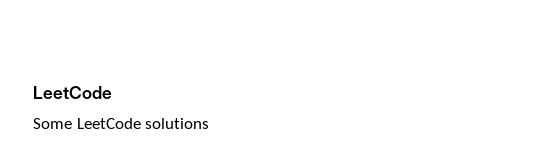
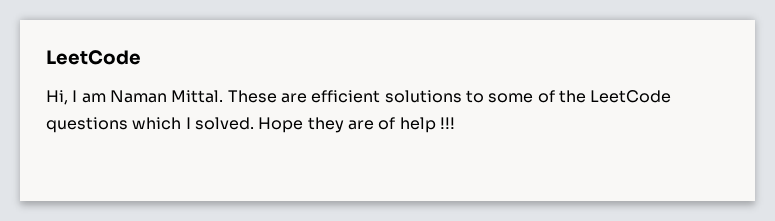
- Some LeetCode solutions
+ Hi, I am Naman Mittal. These are efficient solutions to some of the LeetCode questions which I solved. Hope they are of help !!!

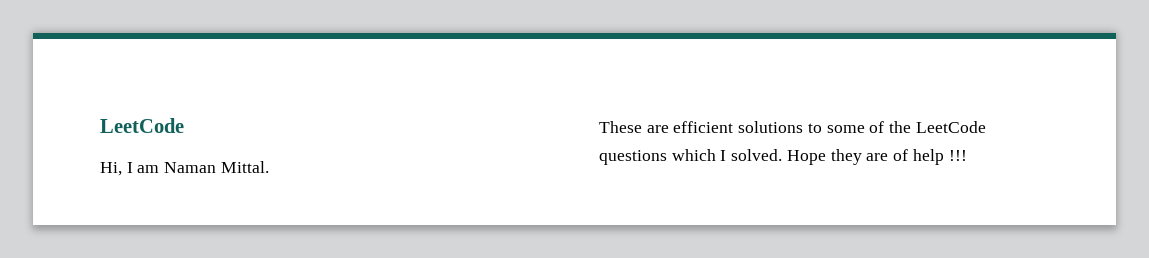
- Hi, I am Naman Mittal. These are efficient solutions to some of the LeetCode questions which I solved.
+ Hi, I am Naman Mittal.
+ These are efficient solutions to some of the LeetCode questions which I solved.

